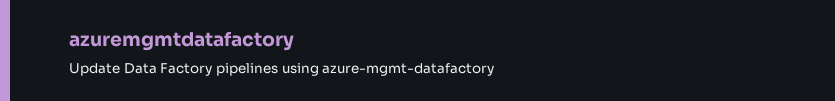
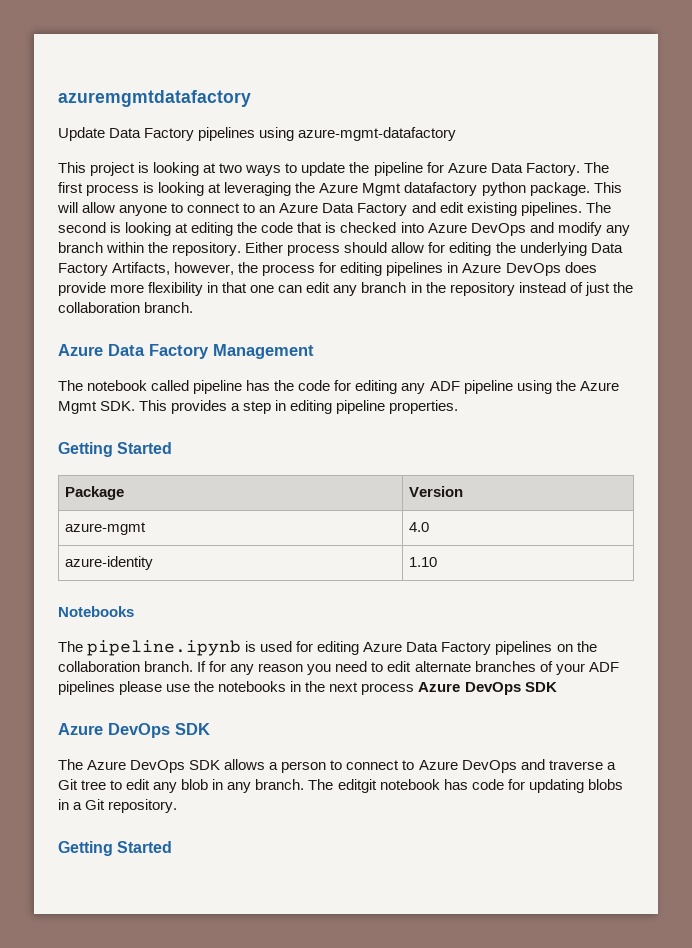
+ This project is looking at two ways to update the pipeline for Azure Data Factory. The first process is looking at leveraging the Azure Mgmt datafactory python package. This will allow anyone to connect to an Azure Data Factory and edit existing pipelines. The second is looking at editing the code that is checked into Azure DevOps and modify any branch within the repository. Either process should allow for editing the underlying Data Factory Artifacts, however, the process for editing pipelines in Azure DevOps does provide more flexibility in that one can edit any branch in the repository instead of just the collaboration branch.
+ Azure Data Factory Management
+ The notebook called pipeline has the code for editing any ADF pipeline using the Azure Mgmt SDK. This provides a step in editing pipeline properties.
+ Getting Started
+ Package | Version
+ azure-mgmt | 4.0
+ azure-identity | 1.10
+ Notebooks
+ The pipeline.ipynb is used for editing Azure Data Factory pipelines on the collaboration branch. If for any reason you need to edit alternate branches of your ADF pipelines please use the notebooks in the next process Azure DevOps SDK
+ Azure DevOps SDK
+ The Azure DevOps SDK allows a person to connect to Azure DevOps and traverse a Git tree to edit any blob in any branch. The editgit notebook has code for updating blobs in a Git repository.
+ Getting Started

